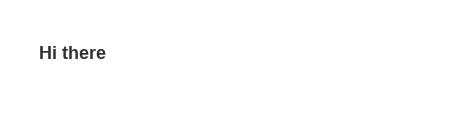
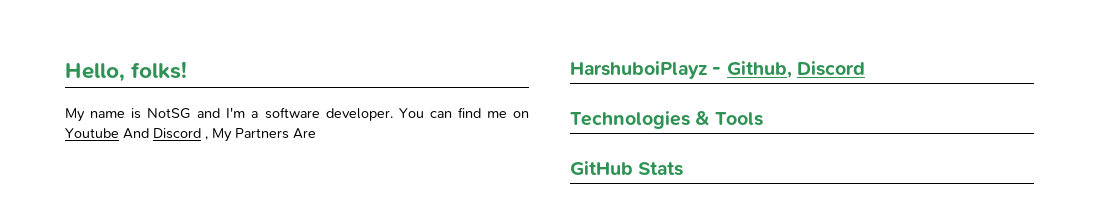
- Hi there
+ Hello, folks!
+ My name is NotSG and I'm a software developer. You can find me on Youtube And Discord , My Partners Are
+ HarshuboiPlayz - Github, Discord
+ Technologies & Tools
+ GitHub Stats

